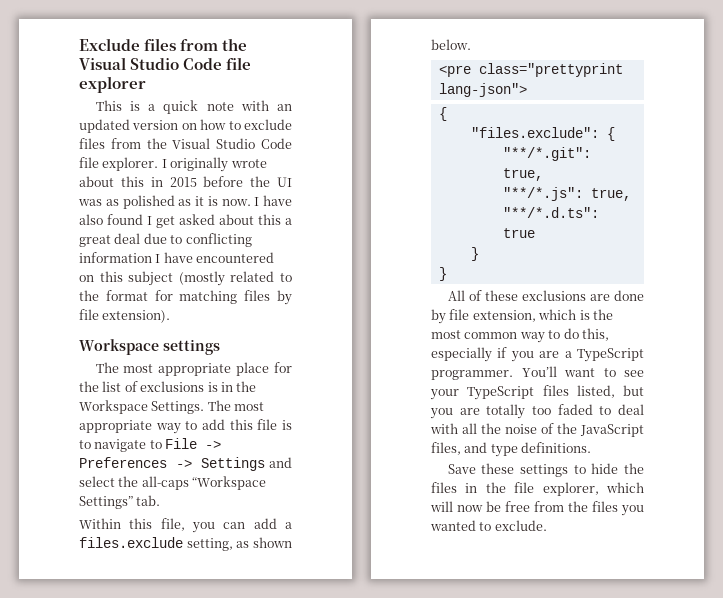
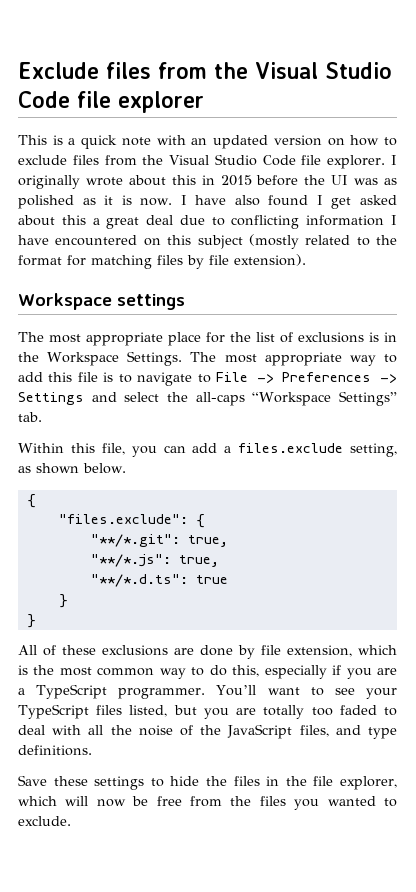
- <pre class="prettyprint lang-json">

